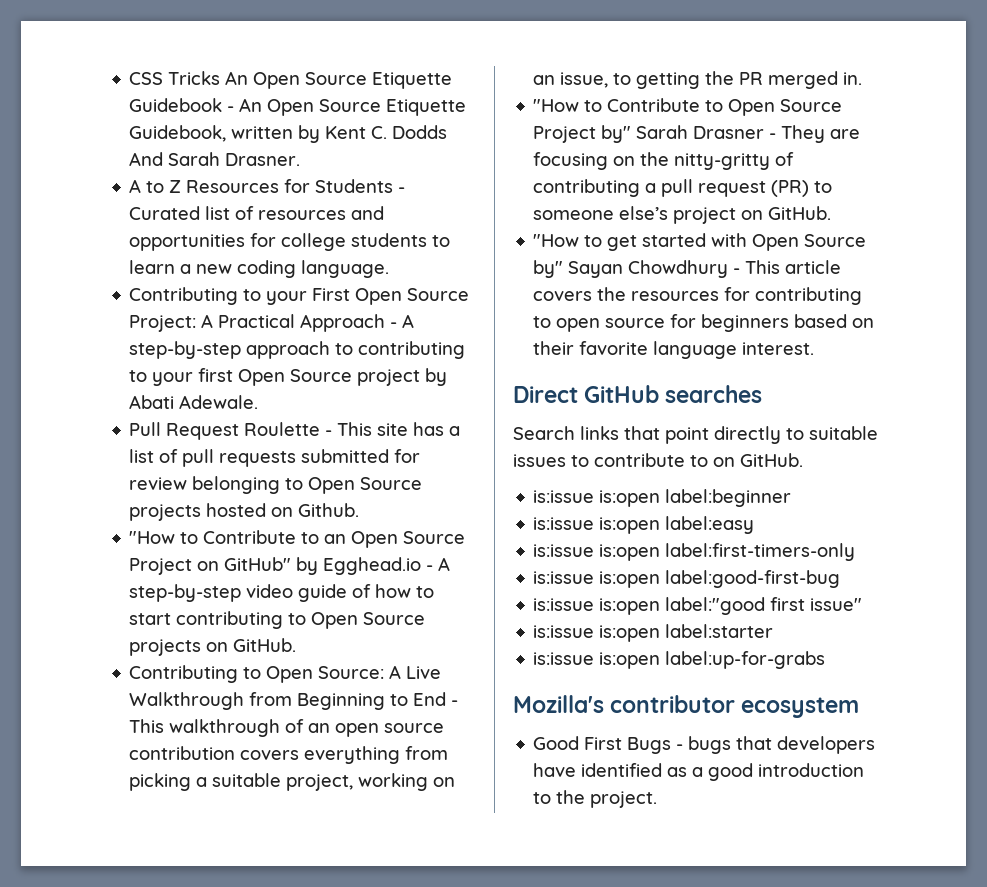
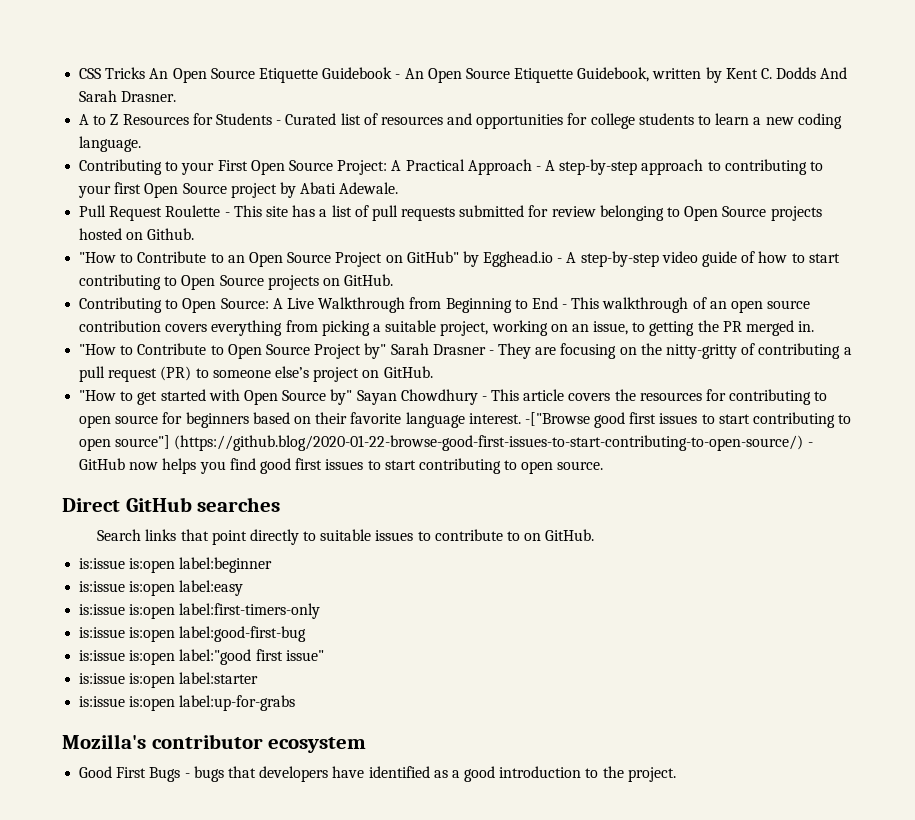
+ -["Browse good first issues to start contributing to open source"] (https://github.blog/2020-01-22-browse-good-first-issues-to-start-contributing-to-open-source/) - GitHub now helps you find good first issues to start contributing to open source.

